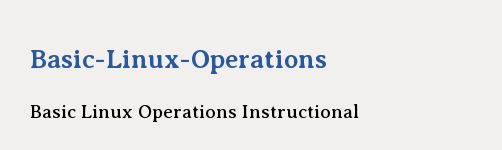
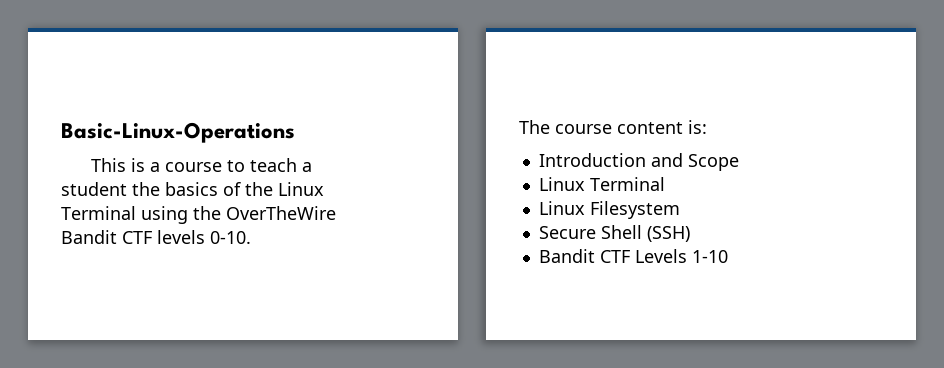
- Basic Linux Operations Instructional
+ This is a course to teach a student the basics of the Linux Terminal using the OverTheWire Bandit CTF levels 0-10.
+ The course content is:
+ Introduction and Scope
+ Linux Terminal
+ Linux Filesystem
+ Secure Shell (SSH)
+ Bandit CTF Levels 1-10

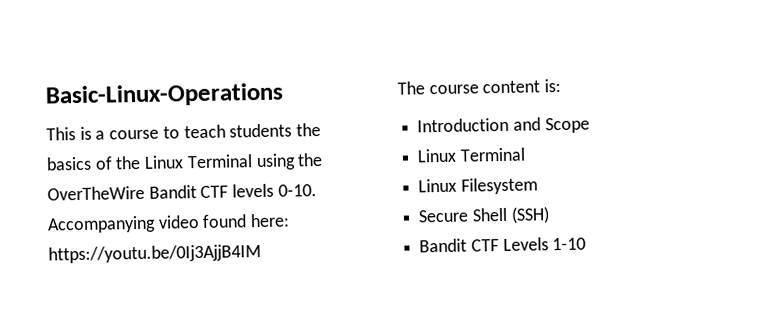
- This is a course to teach a student the basics of the Linux Terminal using the OverTheWire Bandit CTF levels 0-10.
+ This is a course to teach students the basics of the Linux Terminal using the OverTheWire Bandit CTF levels 0-10. Accompanying video found here: https://youtu.be/0Ij3AjjB4IM

